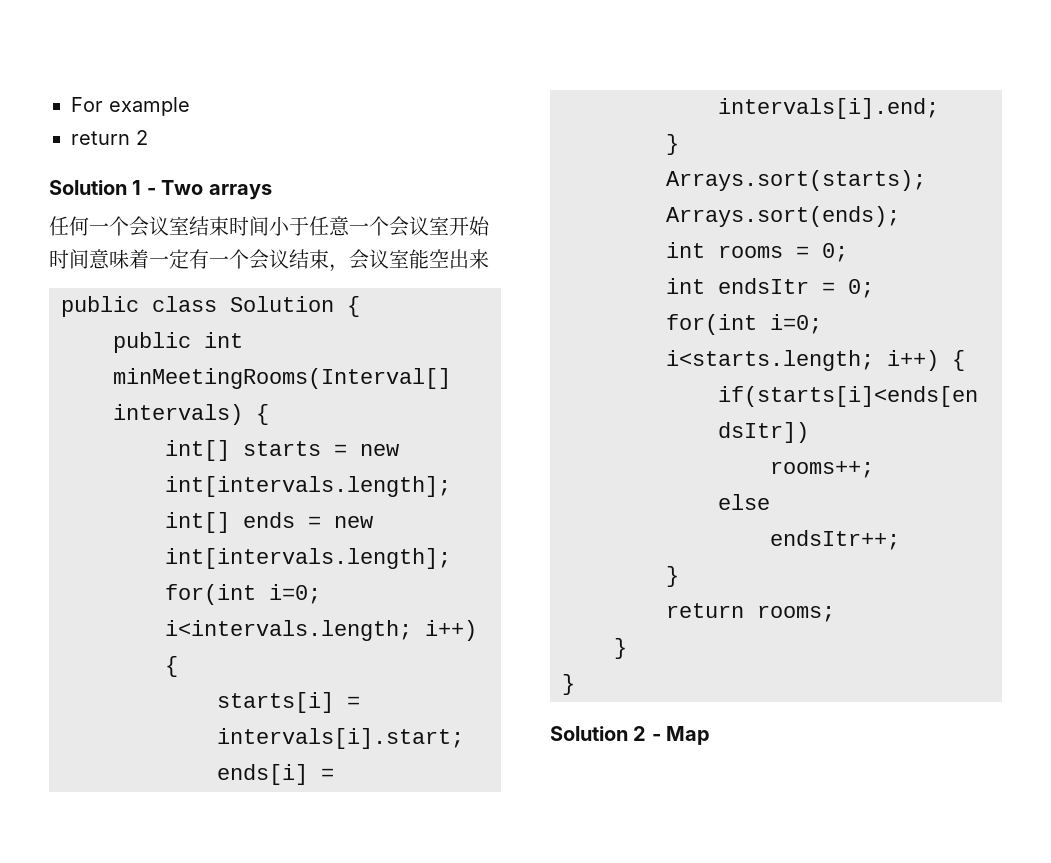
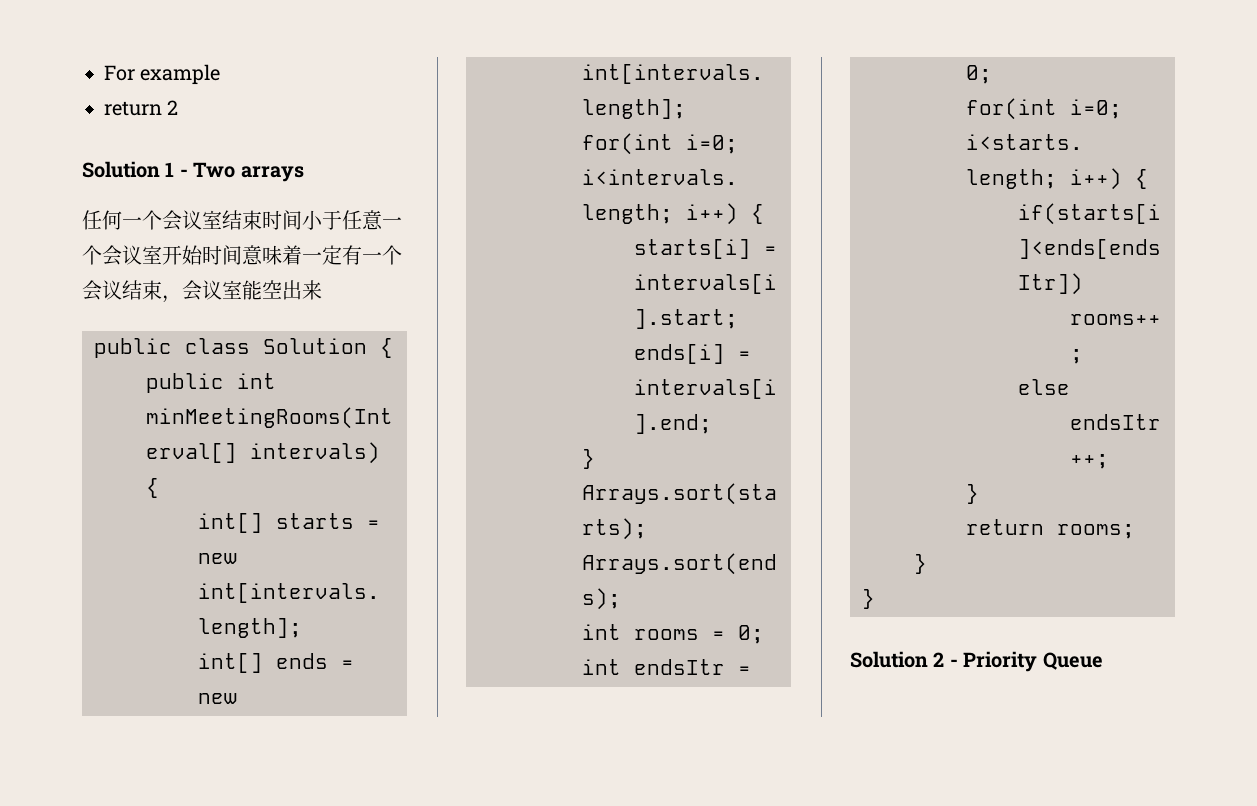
- Solution 2 - Map
+ Solution 2 - Priority Queue

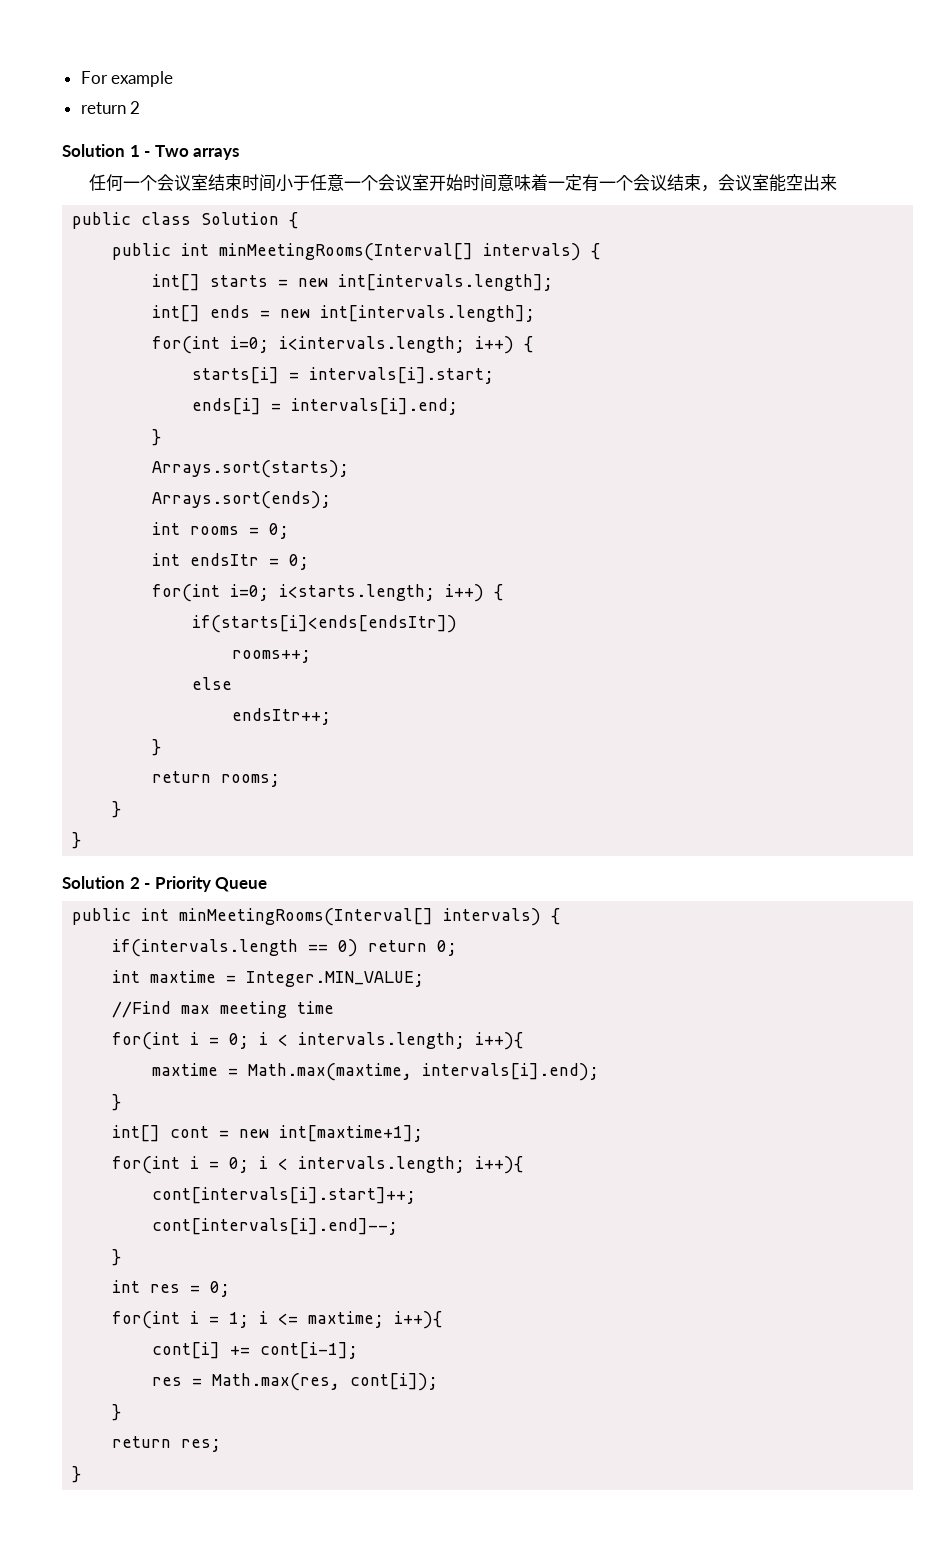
  Solution 2 - Priority Queue
+ public int minMeetingRooms(Interval[] intervals) {
+ if(intervals.length == 0) return 0;
+ int maxtime = Integer.MIN_VALUE;
+ //Find max meeting time
+ for(int i = 0; i < intervals.length; i++){
+ maxtime = Math.max(maxtime, intervals[i].end);
+ }
+ int[] cont = new int[maxtime+1];
+ for(int i = 0; i < intervals.length; i++){
+ cont[intervals[i].start]++;
+ cont[intervals[i].end]--;
+ }
+ int res = 0;
+ for(int i = 1; i <= maxtime; i++){
+ cont[i] += cont[i-1];
+ res = Math.max(res, cont[i]);
+ }
+ return res;
+ }

